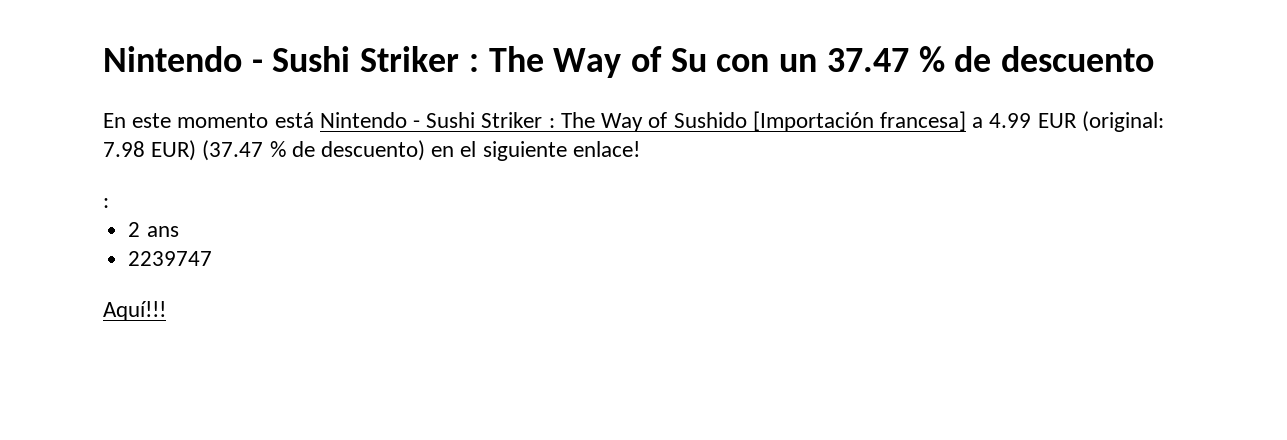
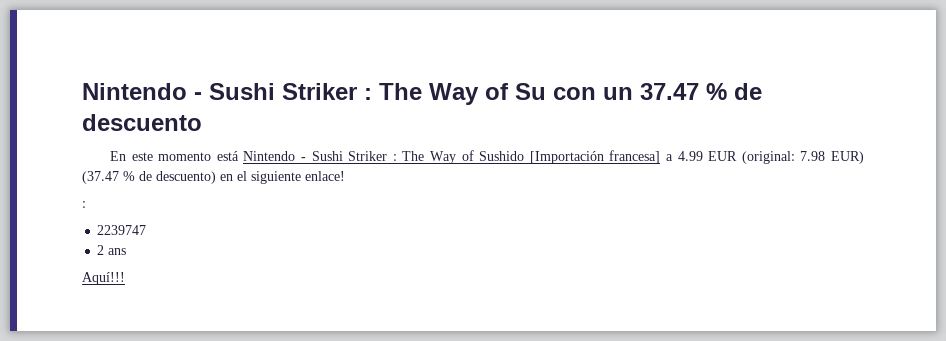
+ 2239747
- 2239747

